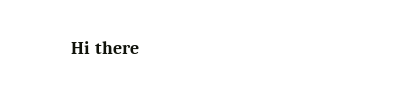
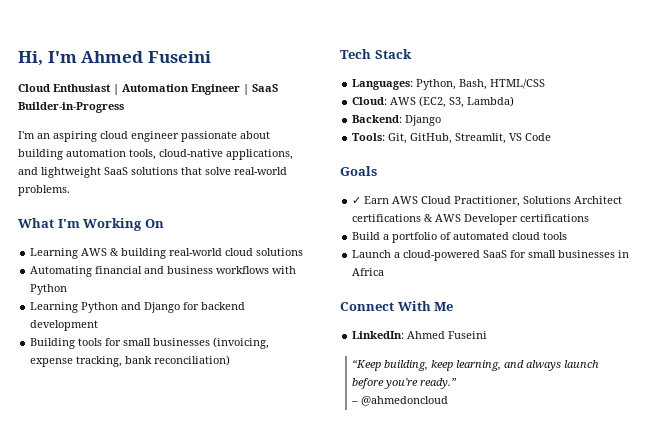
- Hi there
+ Hi, I'm Ahmed Fuseini
+ Cloud Enthusiast | Automation Engineer | SaaS Builder-in-Progress
+ I'm an aspiring cloud engineer passionate about building automation tools, cloud-native applications, and lightweight SaaS solutions that solve real-world problems.
+ What I'm Working On
+ Learning AWS & building real-world cloud solutions
+ Automating financial and business workflows with Python
+ Learning Python and Django for backend development
+ Building tools for small businesses (invoicing, expense tracking, bank reconciliation)
+ Tech Stack
+ Languages: Python, Bash, HTML/CSS
+ Cloud: AWS (EC2, S3, Lambda)
+ Backend: Django
+ Tools: Git, GitHub, Streamlit, VS Code
+ Goals
+ ✓ Earn AWS Cloud Practitioner, Solutions Architect certifications & AWS Developer certifications
+ Build a portfolio of automated cloud tools
+ Launch a cloud-powered SaaS for small businesses in Africa
+ Connect With Me
+ LinkedIn: Ahmed Fuseini
+ “Keep building, keep learning, and always launch before you're ready.”
+ – @ahmedoncloud

